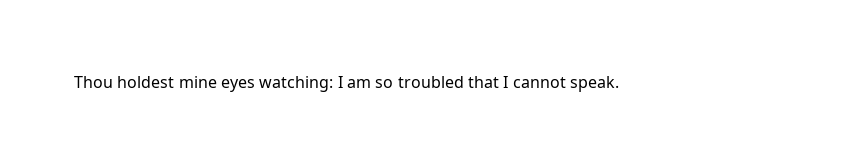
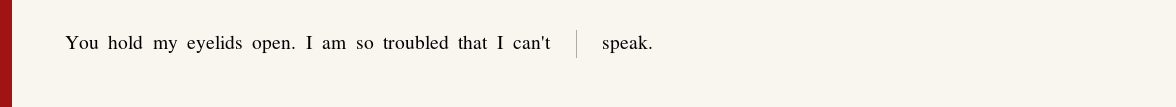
- Thou holdest mine eyes watching: I am so troubled that I cannot speak.
+ You hold my eyelids open. I am so troubled that I can't speak.

